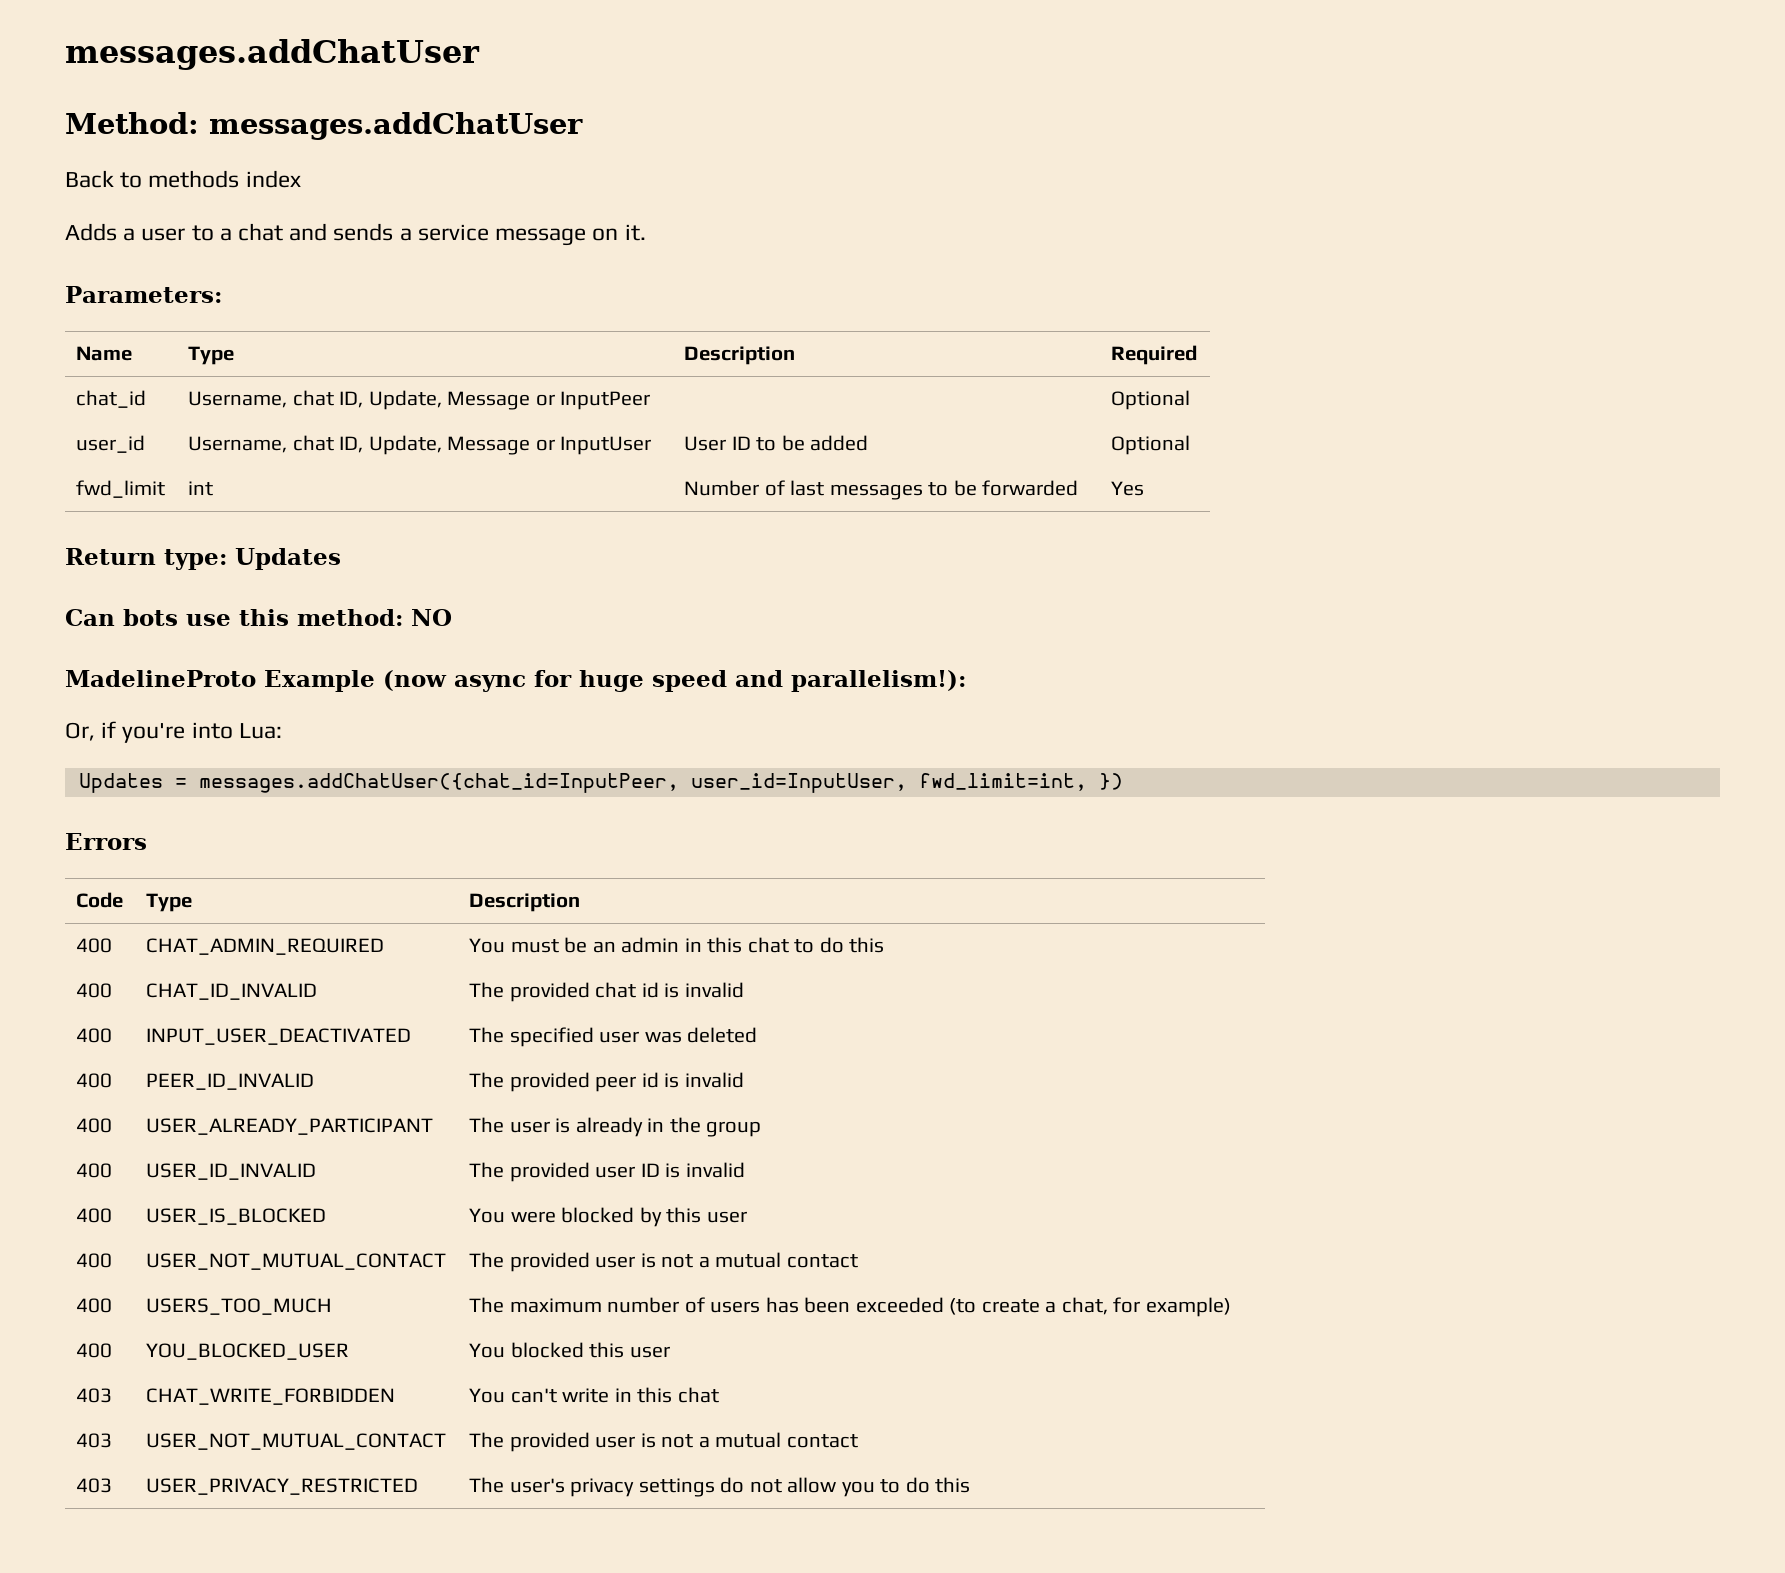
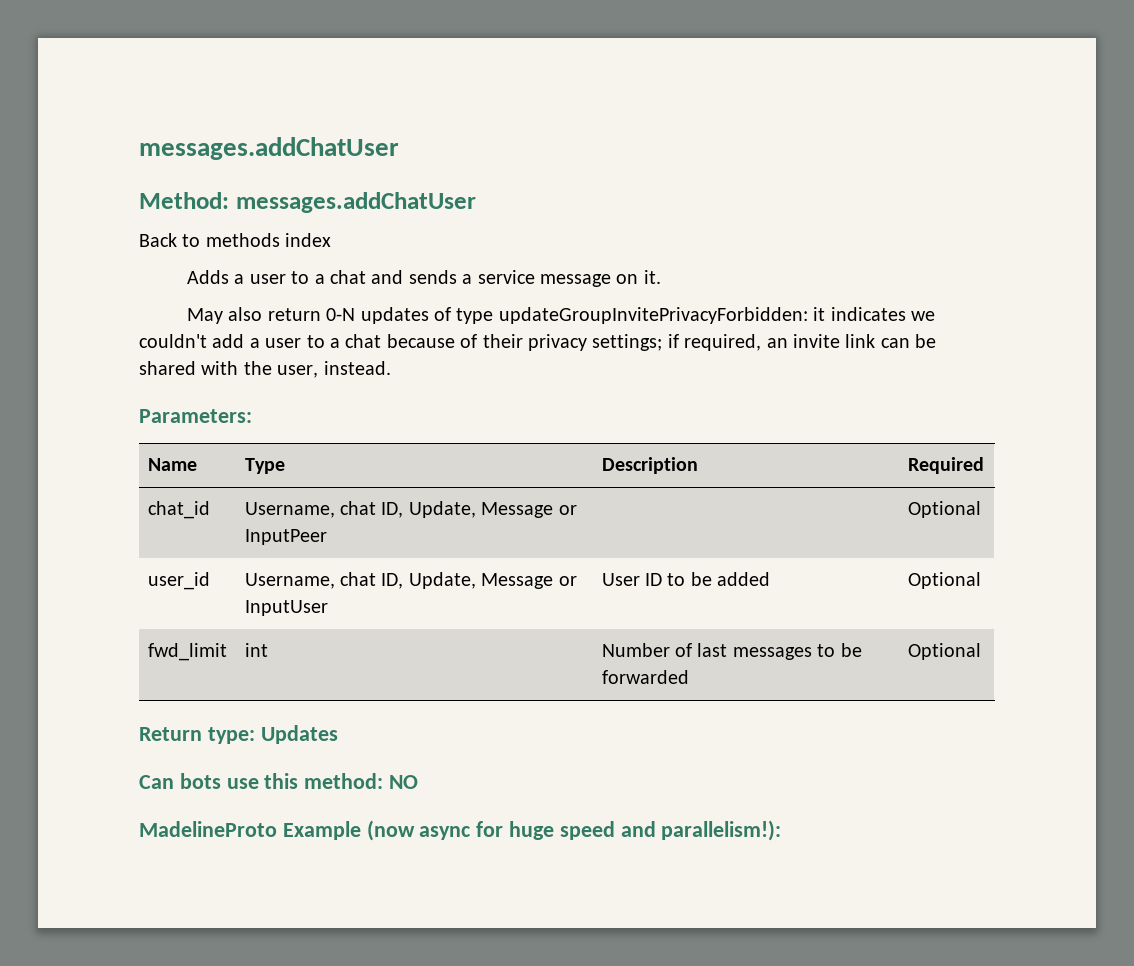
+ May also return 0-N updates of type updateGroupInvitePrivacyForbidden: it indicates we couldn't add a user to a chat because of their privacy settings; if required, an invite link can be shared with the user, instead.
- fwd_limit | int | Number of last messages to be forwarded | Yes
+ fwd_limit | int | Number of last messages to be forwarded | Optional
- Or, if you're into Lua:
- Updates = messages.addChatUser({chat_id=InputPeer, user_id=InputUser, fwd_limit=int, })
- Errors
- Code | Type | Description
- 400 | CHAT_ADMIN_REQUIRED | You must be an admin in this chat to do this
- 400 | CHAT_ID_INVALID | The provided chat id is invalid
- 400 | INPUT_USER_DEACTIVATED | The specified user was deleted
- 400 | PEER_ID_INVALID | The provided peer id is invalid
- 400 | USER_ALREADY_PARTICIPANT | The user is already in the group
- 400 | USER_ID_INVALID | The provided user ID is invalid
- 400 | USER_IS_BLOCKED | You were blocked by this user
- 400 | USER_NOT_MUTUAL_CONTACT | The provided user is not a mutual contact
- 400 | USERS_TOO_MUCH | The maximum number of users has been exceeded (to create a chat, for example)
- 400 | YOU_BLOCKED_USER | You blocked this user
- 403 | CHAT_WRITE_FORBIDDEN | You can't write in this chat
- 403 | USER_NOT_MUTUAL_CONTACT | The provided user is not a mutual contact
- 403 | USER_PRIVACY_RESTRICTED | The user's privacy settings do not allow you to do this

